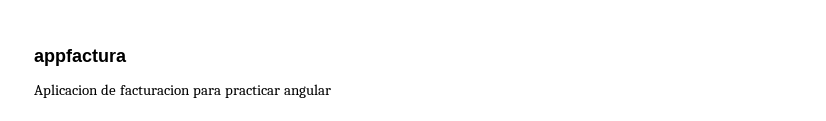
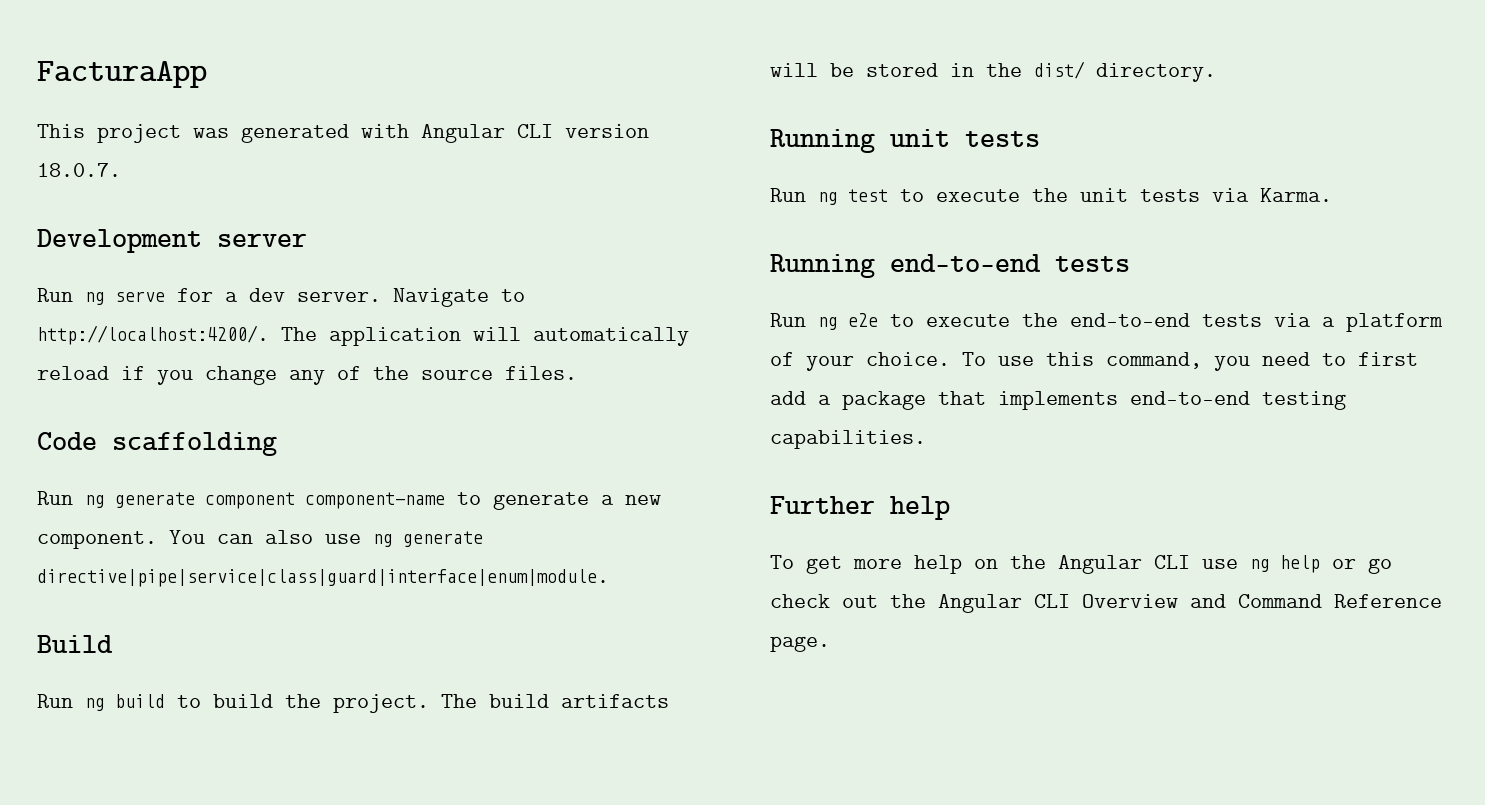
- appfactura
- Aplicacion de facturacion para practicar angular
+ FacturaApp
+ This project was generated with Angular CLI version 18.0.7.
+ Development server
+ Run ng serve for a dev server. Navigate to http://localhost:4200/. The application will automatically reload if you change any of the source files.
+ Code scaffolding
+ Run ng generate component component-name to generate a new component. You can also use ng generate directive|pipe|service|class|guard|interface|enum|module.
+ Build
+ Run ng build to build the project. The build artifacts will be stored in the dist/ directory.
+ Running unit tests
+ Run ng test to execute the unit tests via Karma.
+ Running end-to-end tests
+ Run ng e2e to execute the end-to-end tests via a platform of your choice. To use this command, you need to first add a package that implements end-to-end testing capabilities.
+ Further help
+ To get more help on the Angular CLI use ng help or go check out the Angular CLI Overview and Command Reference page.

